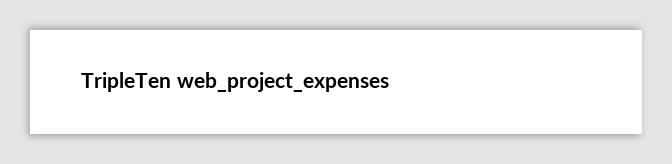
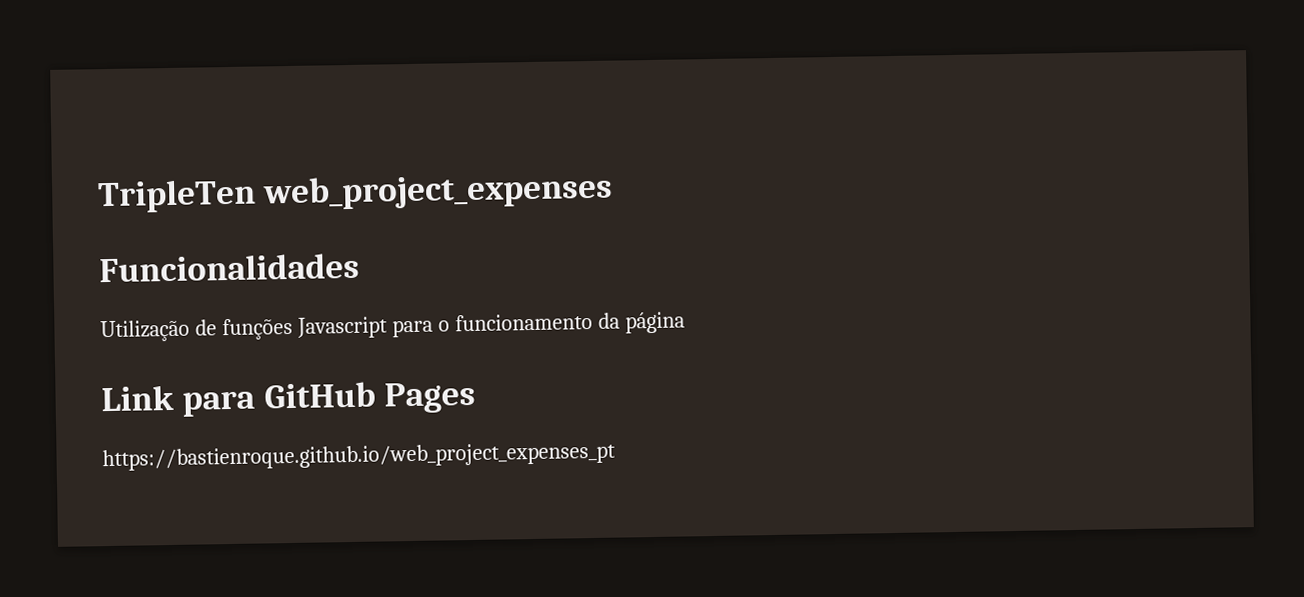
+ Funcionalidades
+ Utilização de funções Javascript para o funcionamento da página
+ Link para GitHub Pages
+ https://bastienroque.github.io/web_project_expenses_pt

